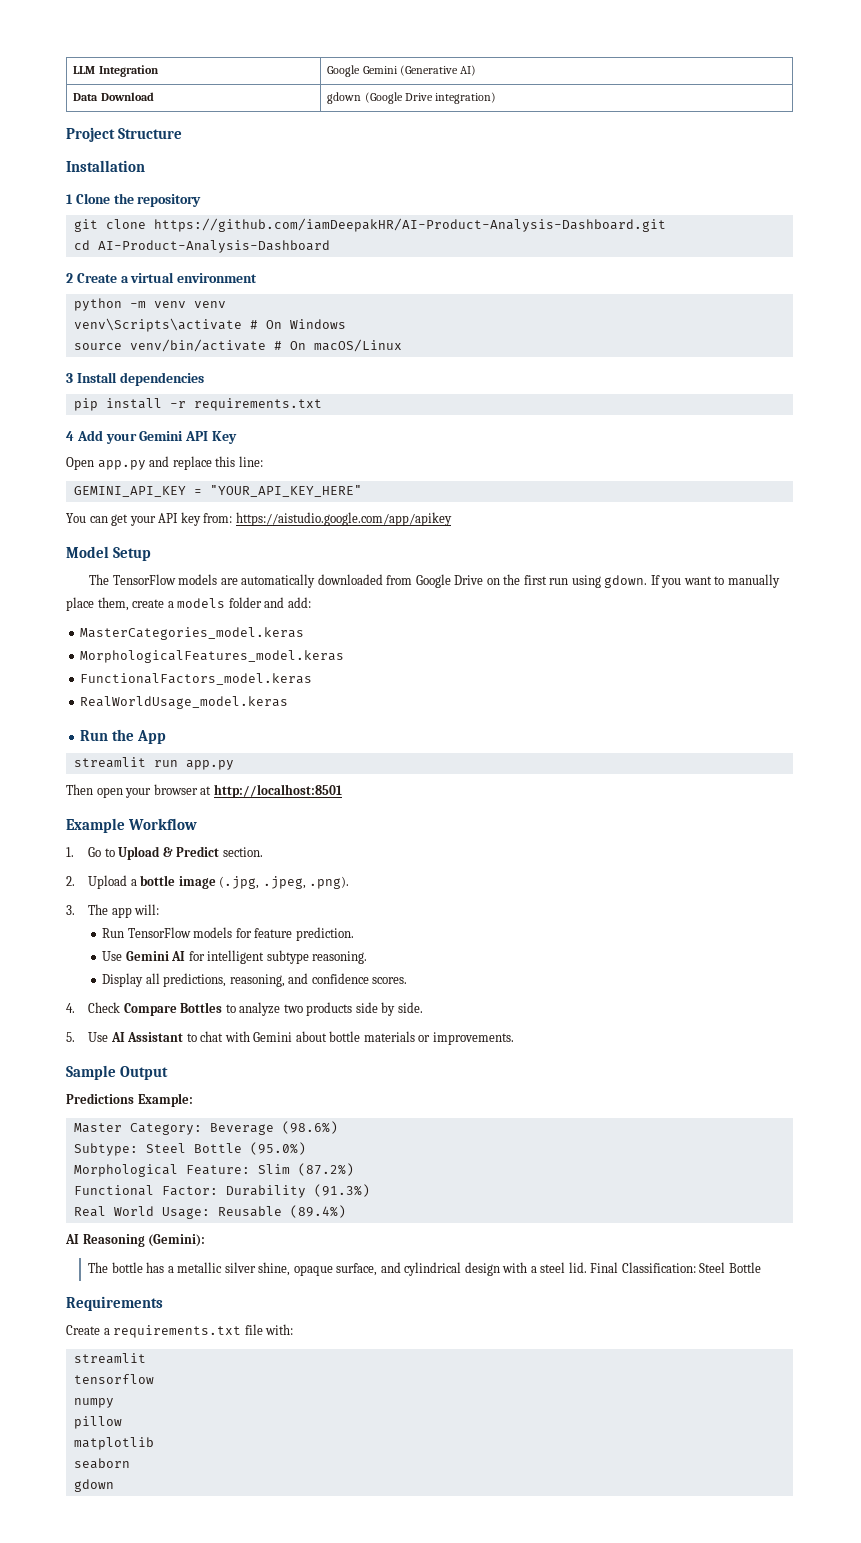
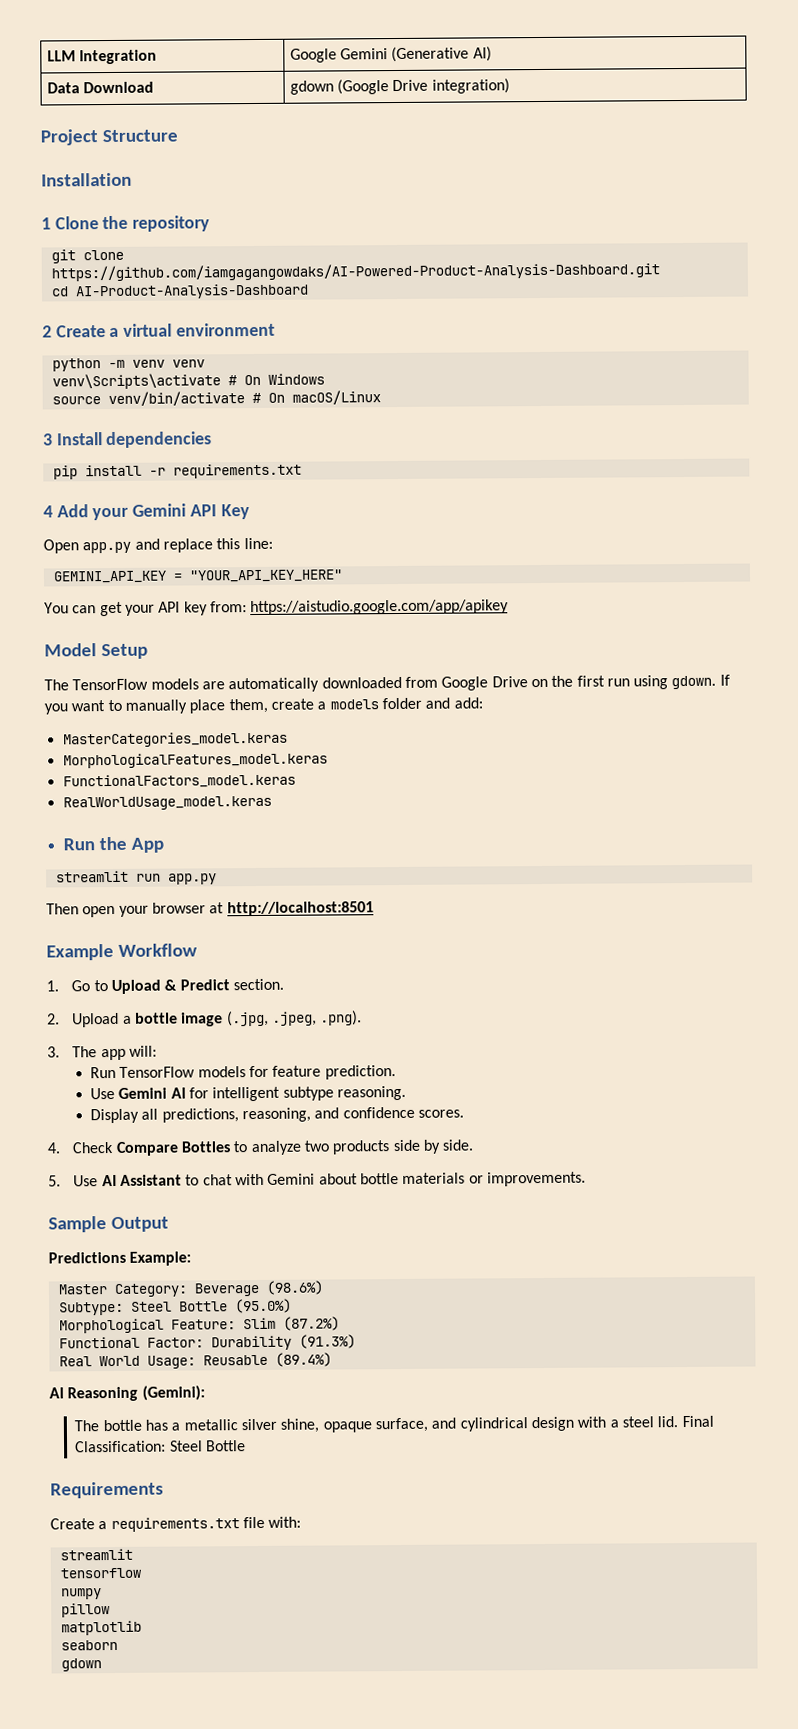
- git clone https://github.com/iamDeepakHR/AI-Product-Analysis-Dashboard.git
+ git clone https://github.com/iamgagangowdaks/AI-Powered-Product-Analysis-Dashboard.git

